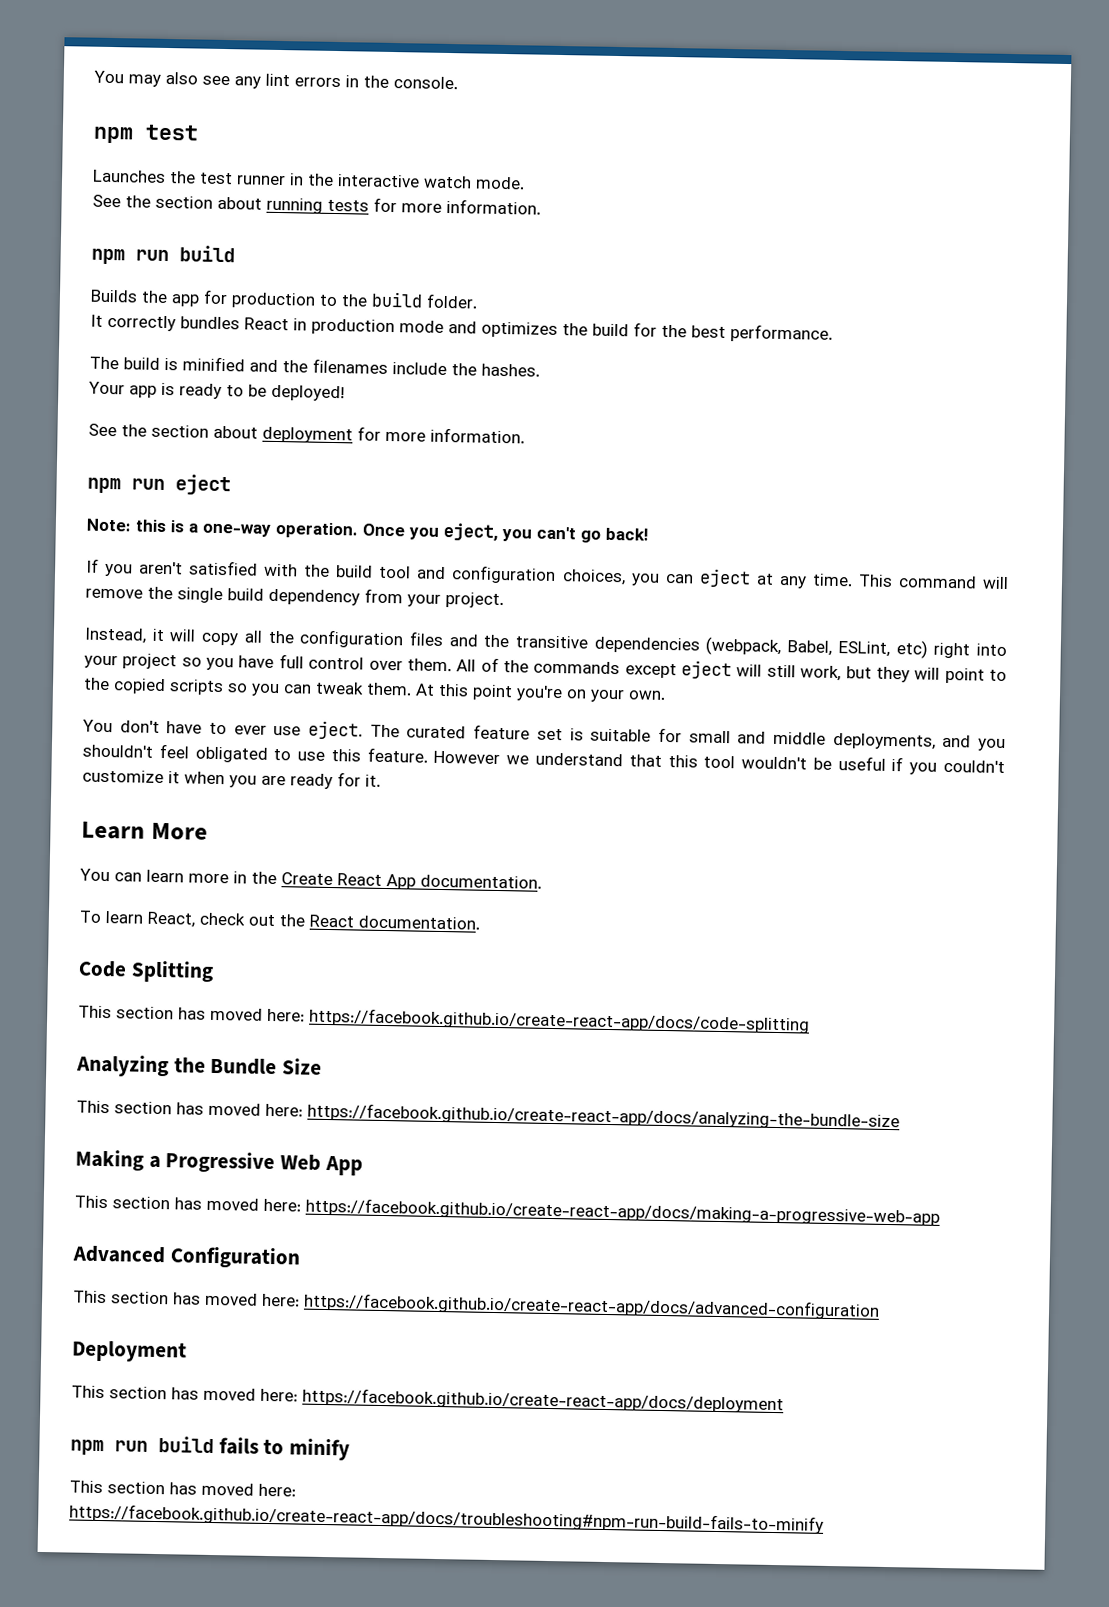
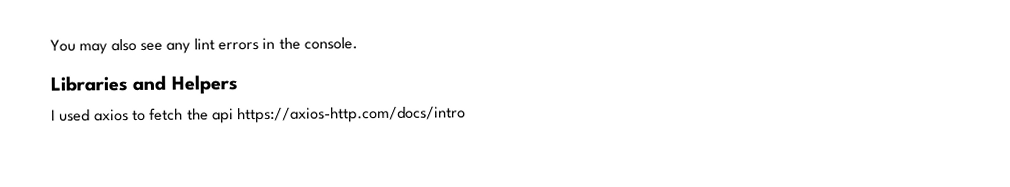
- npm test
- Launches the test runner in the interactive watch mode.
- See the section about running tests for more information.
- npm run build
- Builds the app for production to the build folder.
- It correctly bundles React in production mode and optimizes the build for the best performance.
- The build is minified and the filenames include the hashes.
- Your app is ready to be deployed!
- See the section about deployment for more information.
- npm run eject
- Note: this is a one-way operation. Once you eject, you can't go back!
- If you aren't satisfied with the build tool and configuration choices, you can eject at any time. This command will remove the single build dependency from your project.
- Instead, it will copy all the configuration files and the transitive dependencies (webpack, Babel, ESLint, etc) right into your project so you have full control over them. All of the commands except eject will still work, but they will point to the copied scripts so you can tweak them. At this point you're on your own.
- You don't have to ever use eject. The curated feature set is suitable for small and middle deployments, and you shouldn't feel obligated to use this feature. However we understand that this tool wouldn't be useful if you couldn't customize it when you are ready for it.
- Learn More
- You can learn more in the Create React App documentation.
- To learn React, check out the React documentation.
- Code Splitting
- This section has moved here: https://facebook.github.io/create-react-app/docs/code-splitting
- Analyzing the Bundle Size
- This section has moved here: https://facebook.github.io/create-react-app/docs/analyzing-the-bundle-size
- Making a Progressive Web App
- This section has moved here: https://facebook.github.io/create-react-app/docs/making-a-progressive-web-app
- Advanced Configuration
- This section has moved here: https://facebook.github.io/create-react-app/docs/advanced-configuration
- Deployment
- This section has moved here: https://facebook.github.io/create-react-app/docs/deployment
- npm run build fails to minify
- This section has moved here: https://facebook.github.io/create-react-app/docs/troubleshooting#npm-run-build-fails-to-minify
+ Libraries and Helpers
+ I used axios to fetch the api https://axios-http.com/docs/intro

